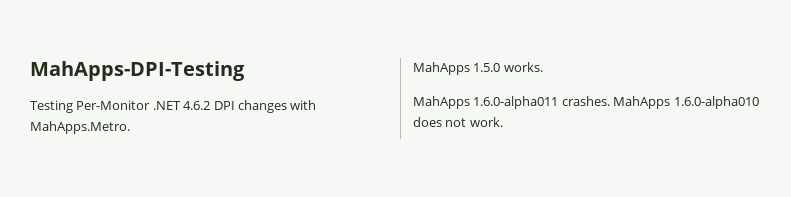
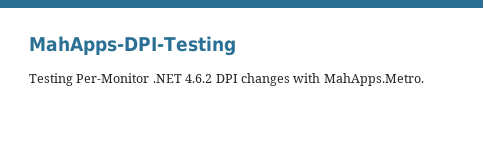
- MahApps 1.5.0 works.
- MahApps 1.6.0-alpha011 crashes. MahApps 1.6.0-alpha010 does not work.

